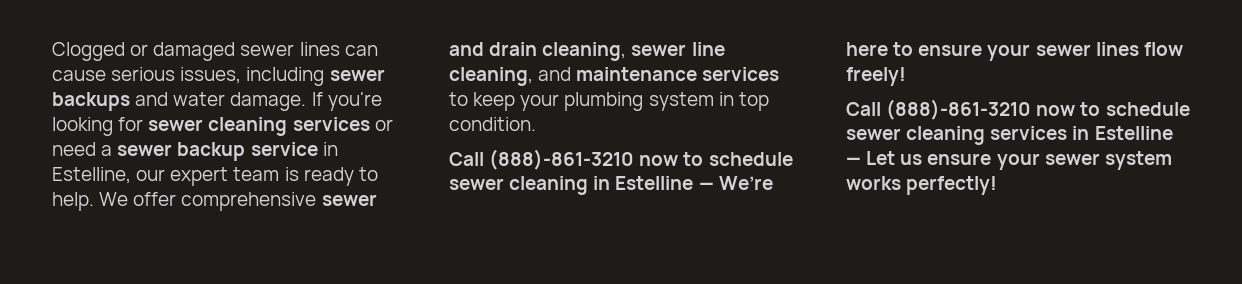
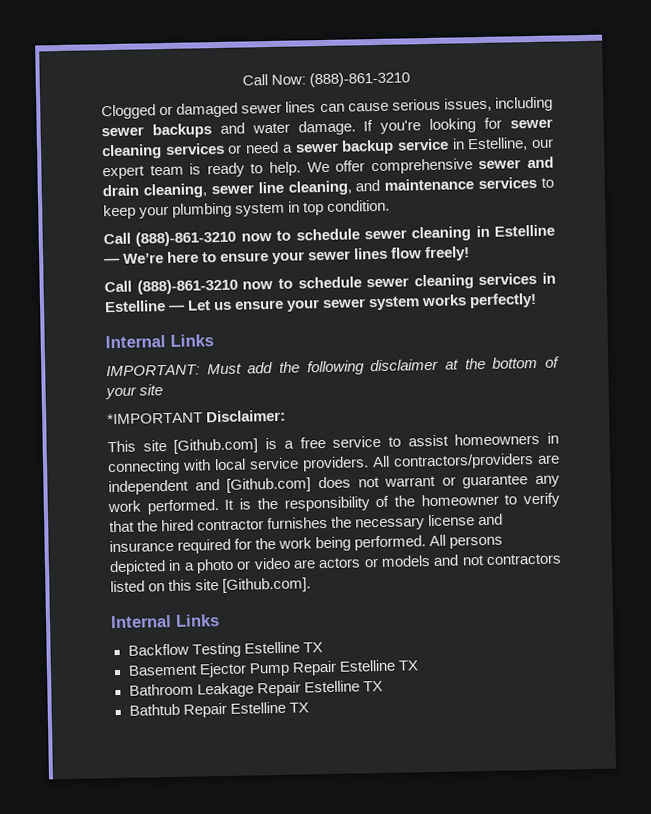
+ Call Now: (888)-861-3210
  Call (888)-861-3210 now to schedule sewer cleaning services in Estelline — Let us ensure your sewer system works perfectly!
+ Internal Links
+ IMPORTANT: Must add the following disclaimer at the bottom of your site
+ *IMPORTANT Disclaimer:
+ This site [Github.com] is a free service to assist homeowners in connecting with local service providers. All contractors/providers are independent and [Github.com] does not warrant or guarantee any work performed. It is the responsibility of the homeowner to verify that the hired contractor furnishes the necessary license and insurance required for the work being performed. All persons depicted in a photo or video are actors or models and not contractors listed on this site [Github.com].
+ Internal Links
+ Backflow Testing Estelline TX
+ Basement Ejector Pump Repair Estelline TX
+ Bathroom Leakage Repair Estelline TX
+ Bathtub Repair Estelline TX

